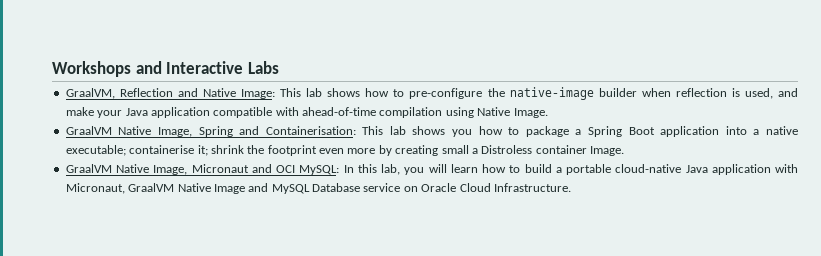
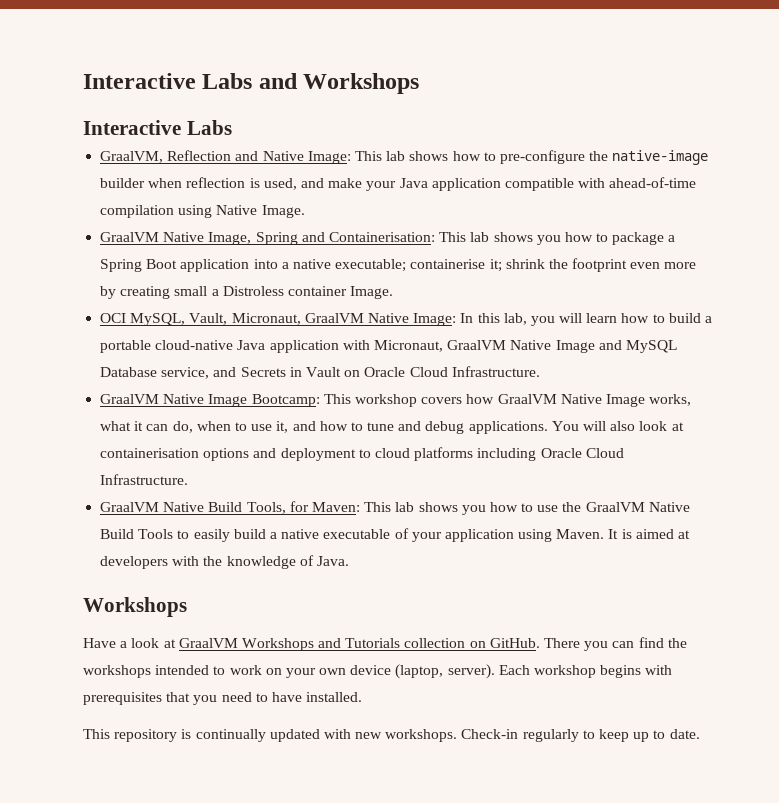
- Workshops and Interactive Labs
+ Interactive Labs and Workshops
+ Interactive Labs
- GraalVM Native Image, Micronaut and OCI MySQL: In this lab, you will learn how to build a portable cloud-native Java application with Micronaut, GraalVM Native Image and MySQL Database service on Oracle Cloud Infrastructure.
+ OCI MySQL, Vault, Micronaut, GraalVM Native Image: In this lab, you will learn how to build a portable cloud-native Java application with Micronaut, GraalVM Native Image and MySQL Database service, and Secrets in Vault on Oracle Cloud Infrastructure.
+ GraalVM Native Image Bootcamp: This workshop covers how GraalVM Native Image works, what it can do, when to use it, and how to tune and debug applications. You will also look at containerisation options and deployment to cloud platforms including Oracle Cloud Infrastructure.
+ GraalVM Native Build Tools, for Maven: This lab shows you how to use the GraalVM Native Build Tools to easily build a native executable of your application using Maven. It is aimed at developers with the knowledge of Java.
+ Workshops
+ Have a look at GraalVM Workshops and Tutorials collection on GitHub. There you can find the workshops intended to work on your own device (laptop, server). Each workshop begins with prerequisites that you need to have installed.
+ This repository is continually updated with new workshops. Check-in regularly to keep up to date.

